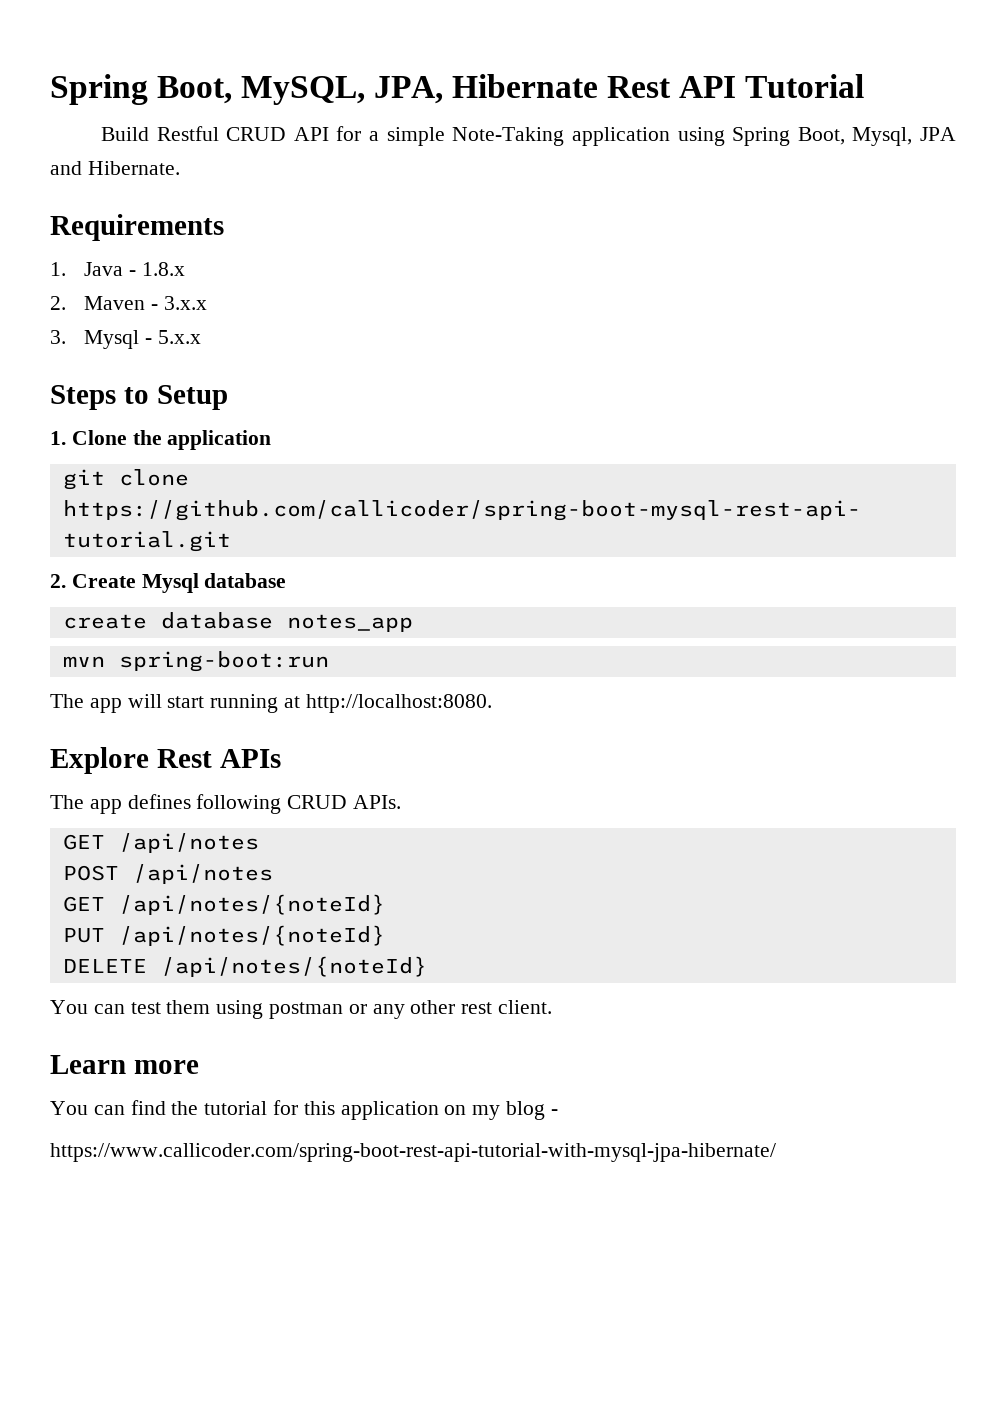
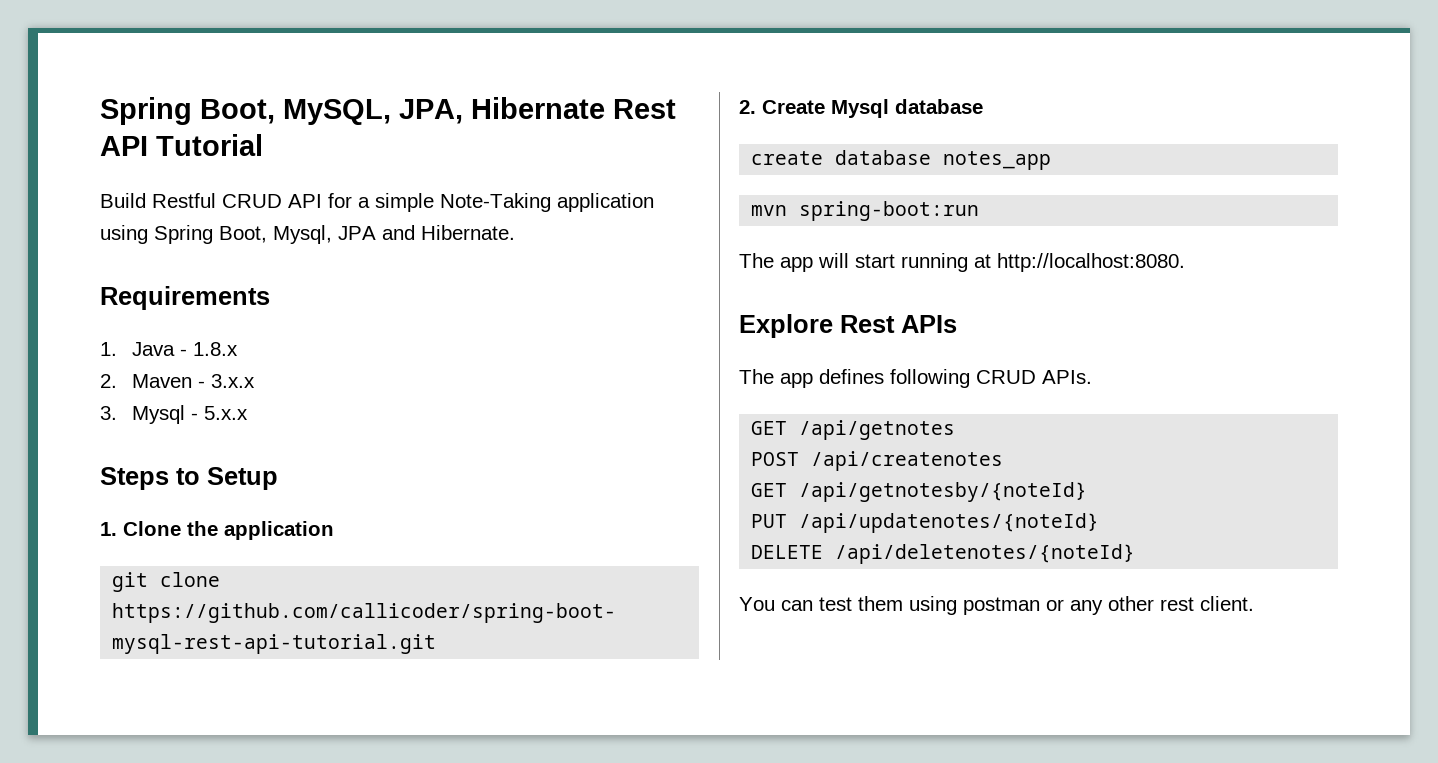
- GET /api/notes
+ GET /api/getnotes
- POST /api/notes
- GET /api/notes/{noteId}
+ POST /api/createnotes
+ GET /api/getnotesby/{noteId}
- PUT /api/notes/{noteId}
+ PUT /api/updatenotes/{noteId}
- DELETE /api/notes/{noteId}
+ DELETE /api/deletenotes/{noteId}
- Learn more
- You can find the tutorial for this application on my blog -
- https://www.callicoder.com/spring-boot-rest-api-tutorial-with-mysql-jpa-hibernate/

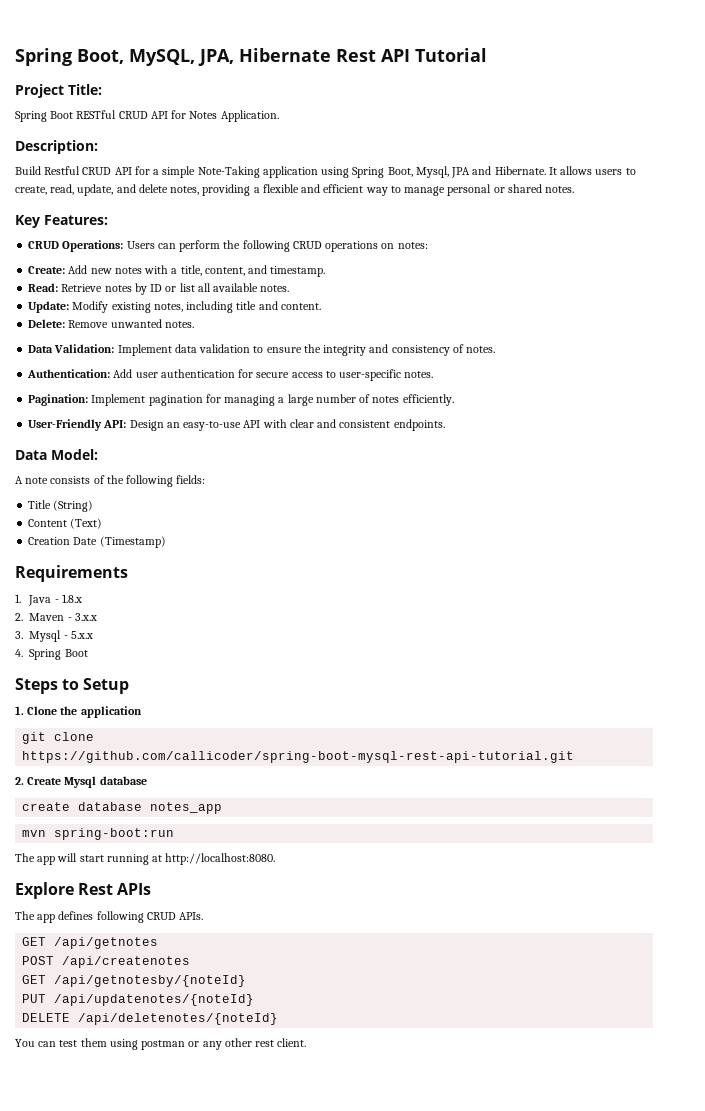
+ Project Title:
+ Spring Boot RESTful CRUD API for Notes Application.
+ Description:
+ It allows users to create, read, update, and delete notes, providing a flexible and efficient way to manage personal or shared notes.
+ Key Features:
+ CRUD Operations: Users can perform the following CRUD operations on notes:
+ Create: Add new notes with a title, content, and timestamp.
+ Read: Retrieve notes by ID or list all available notes.
+ Update: Modify existing notes, including title and content.
+ Delete: Remove unwanted notes.
+ Data Validation: Implement data validation to ensure the integrity and consistency of notes.
+ Authentication: Add user authentication for secure access to user-specific notes.
+ Pagination: Implement pagination for managing a large number of notes efficiently.
+ User-Friendly API: Design an easy-to-use API with clear and consistent endpoints.
+ Data Model:
+ A note consists of the following fields:
+ Title (String)
+ Content (Text)
+ Creation Date (Timestamp)
+ 4. Spring Boot

